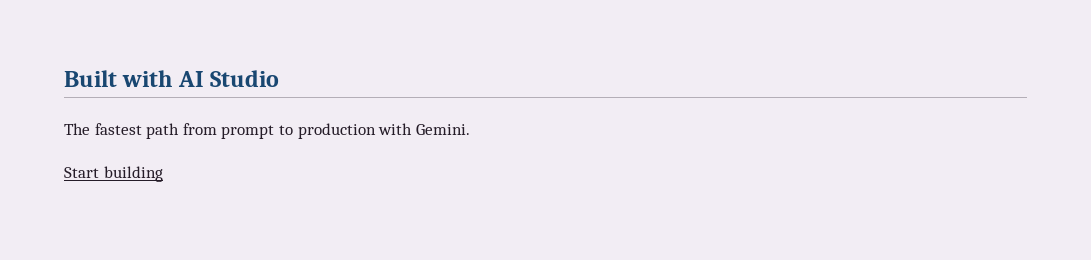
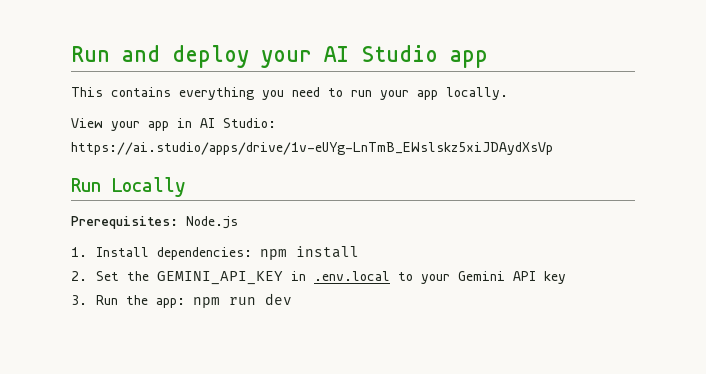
- Built with AI Studio
- The fastest path from prompt to production with Gemini.
- Start building
+ Run and deploy your AI Studio app
+ This contains everything you need to run your app locally.
+ View your app in AI Studio: https://ai.studio/apps/drive/1v-eUYg-LnTmB_EWslskz5xiJDAydXsVp
+ Run Locally
+ Prerequisites: Node.js
+ 1. Install dependencies: npm install
+ 2. Set the GEMINI_API_KEY in .env.local to your Gemini API key
+ 3. Run the app: npm run dev

